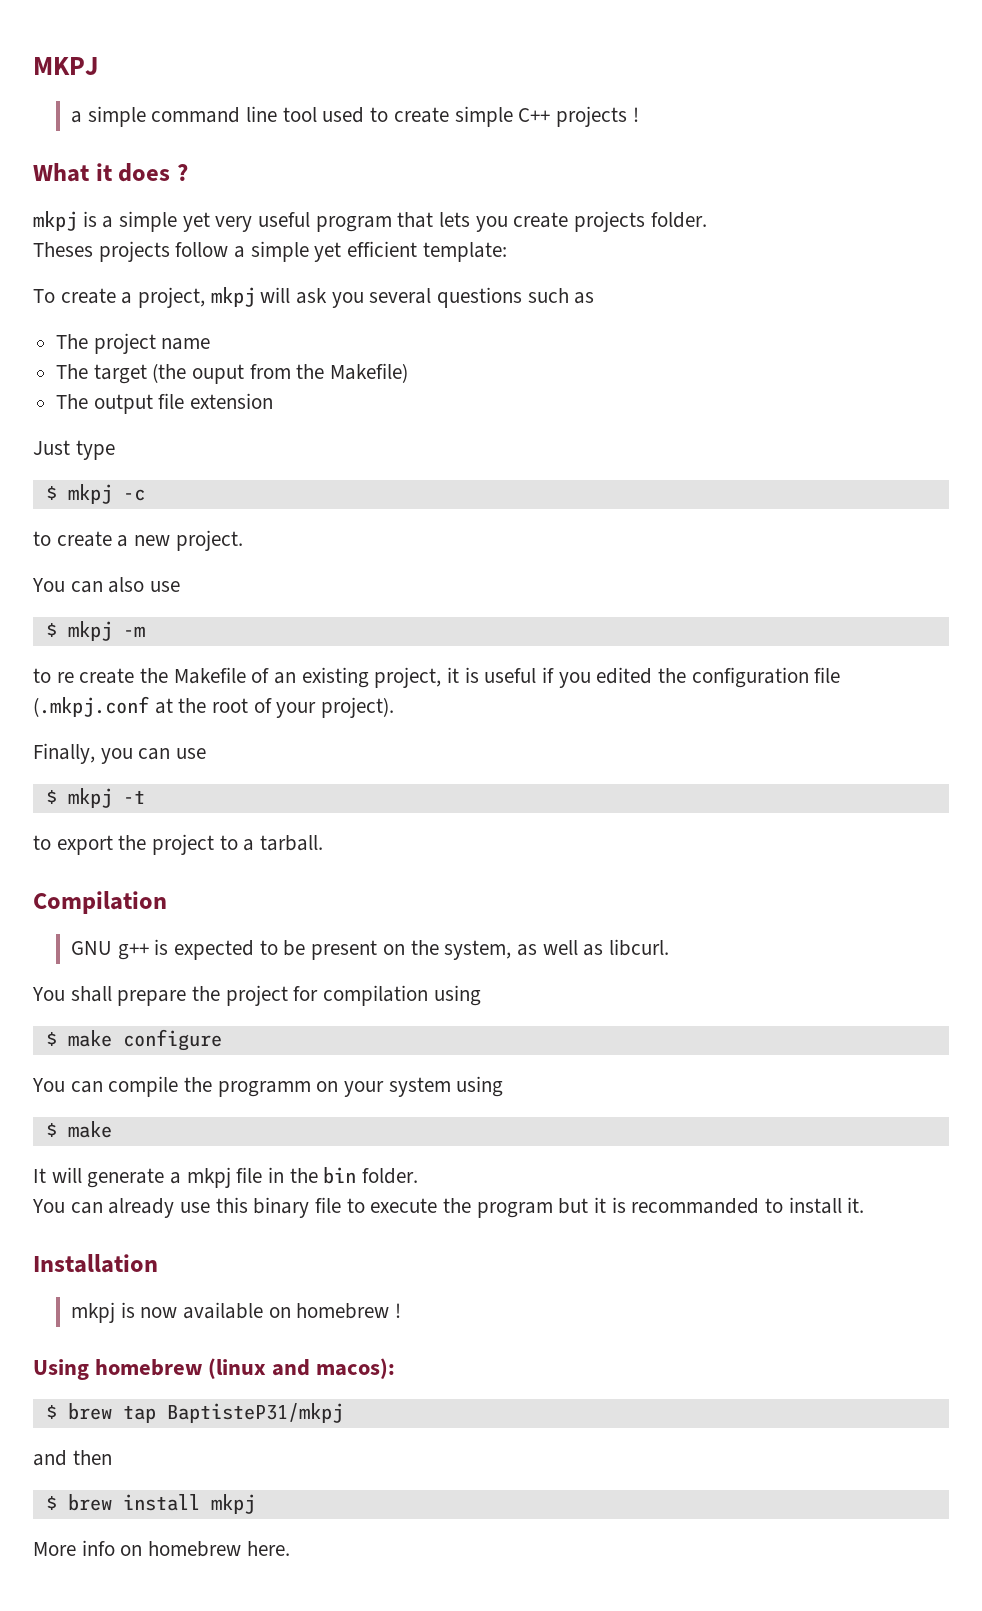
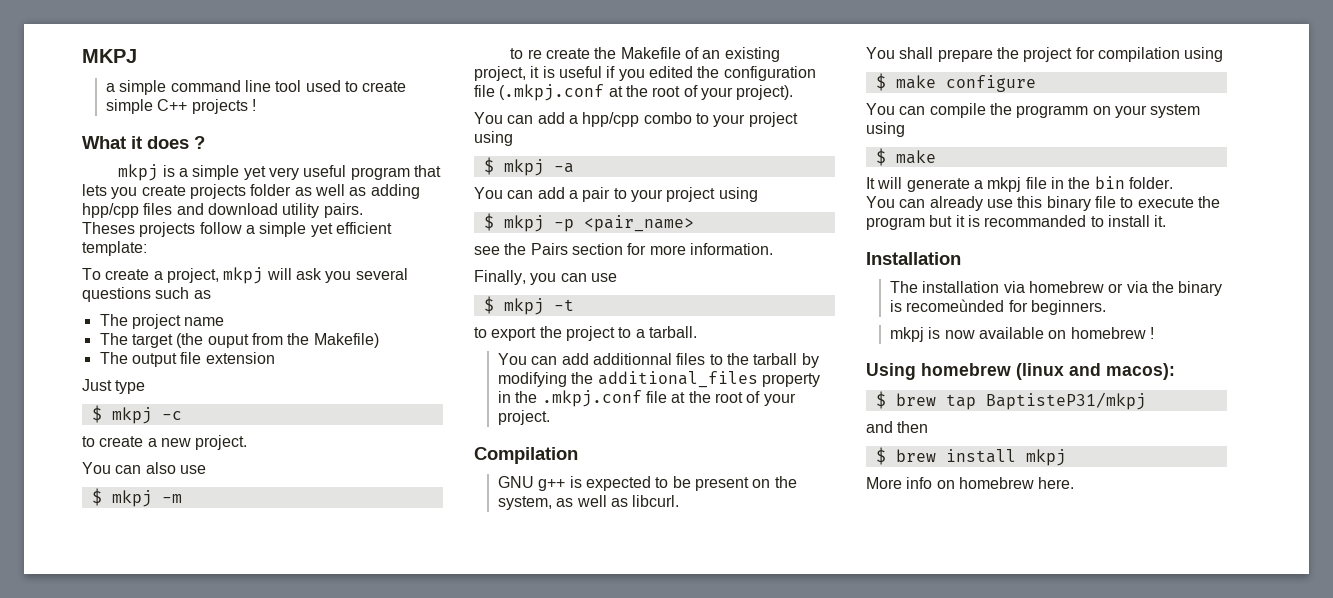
- mkpj is a simple yet very useful program that lets you create projects folder.
+ mkpj is a simple yet very useful program that lets you create projects folder as well as adding hpp/cpp files and download utility pairs.
+ You can add a hpp/cpp combo to your project using
+ $ mkpj -a
+ You can add a pair to your project using
+ $ mkpj -p <pair_name>
+ see the Pairs section for more information.
+ You can add additionnal files to the tarball by modifying the additional_files property in the .mkpj.conf file at the root of your project.
+ The installation via homebrew or via the binary is recomeùnded for beginners.

